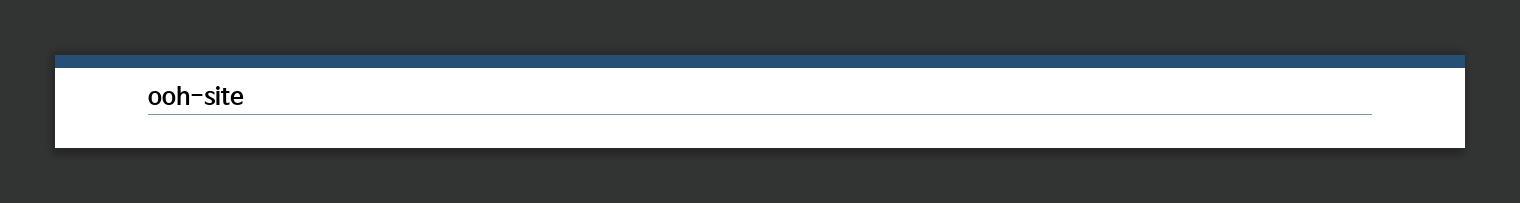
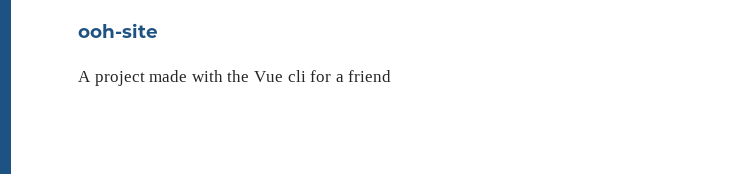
+ A project made with the Vue cli for a friend

